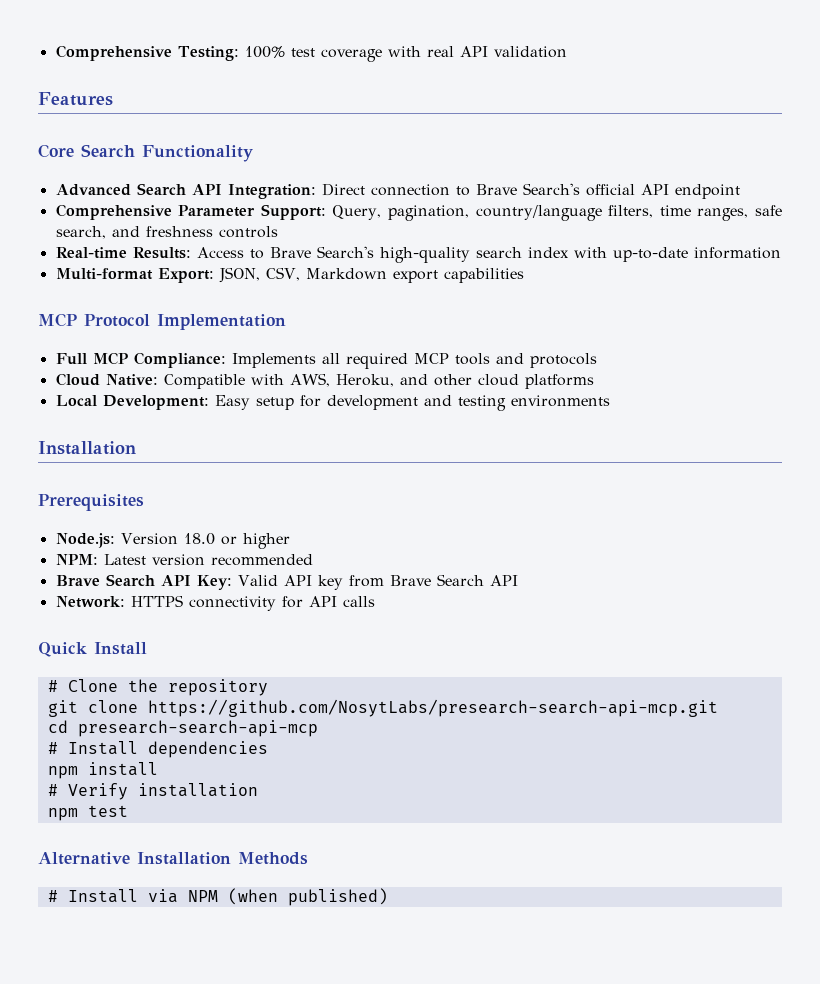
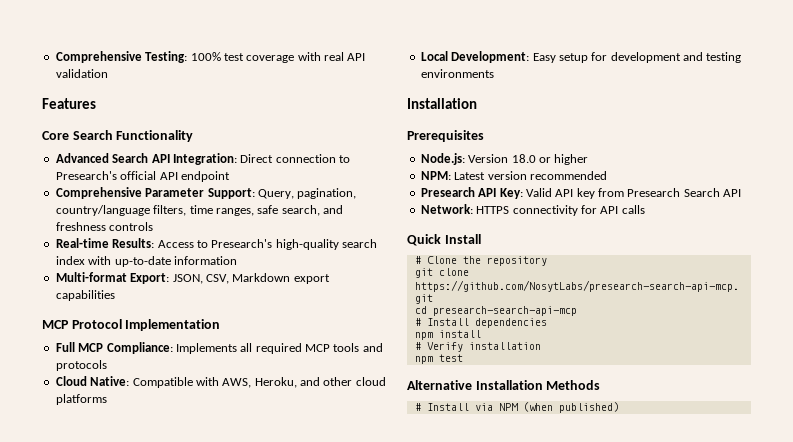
- Advanced Search API Integration: Direct connection to Brave Search's official API endpoint
+ Advanced Search API Integration: Direct connection to Presearch's official API endpoint
- Real-time Results: Access to Brave Search's high-quality search index with up-to-date information
+ Real-time Results: Access to Presearch's high-quality search index with up-to-date information
- Brave Search API Key: Valid API key from Brave Search API
+ Presearch API Key: Valid API key from Presearch Search API

